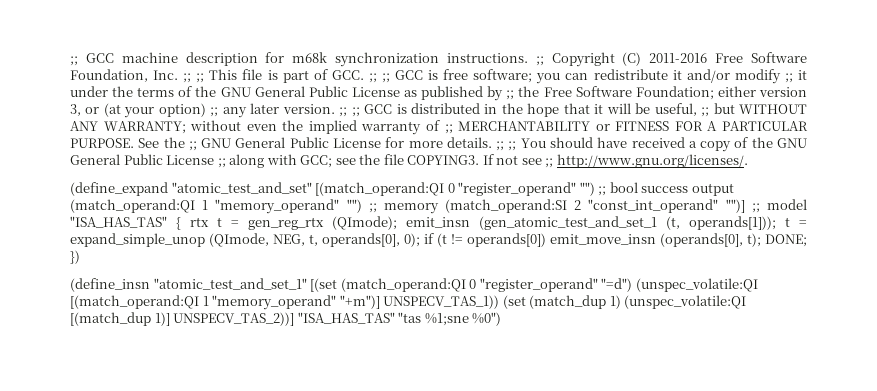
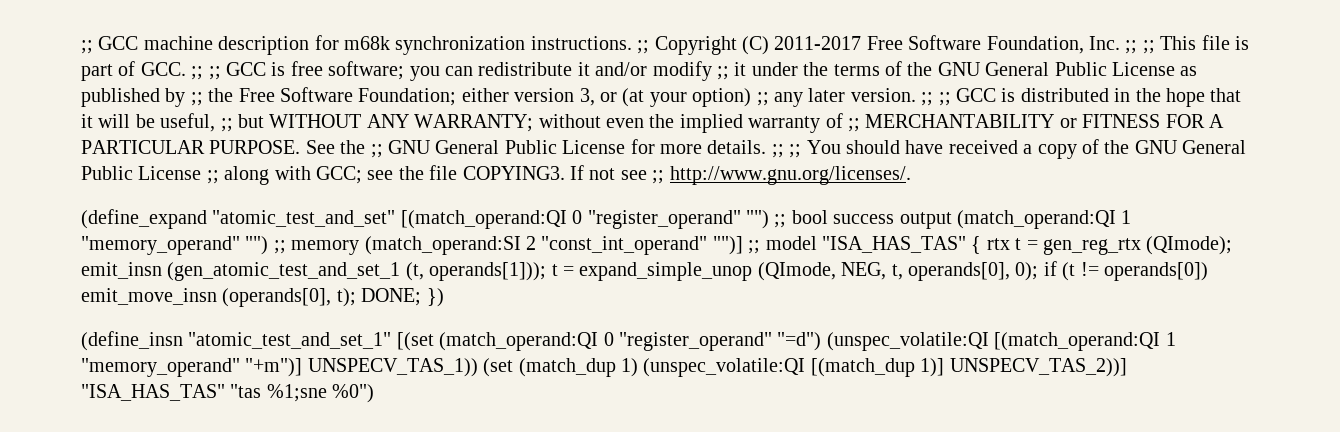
- Copyright (C) 2011-2016 Free Software Foundation, Inc. ;;
+ Copyright (C) 2011-2017 Free Software Foundation, Inc. ;;

